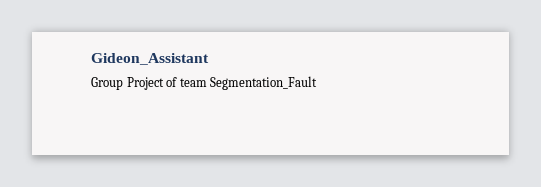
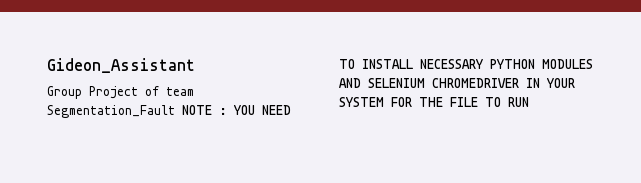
- Group Project of team Segmentation_Fault
+ Group Project of team Segmentation_Fault NOTE : YOU NEED TO INSTALL NECESSARY PYTHON MODULES AND SELENIUM CHROMEDRIVER IN YOUR SYSTEM FOR THE FILE TO RUN

